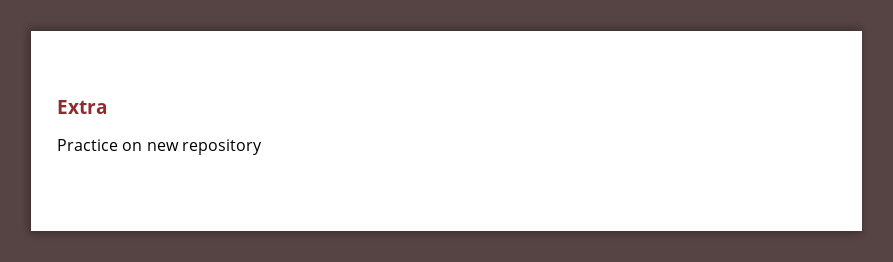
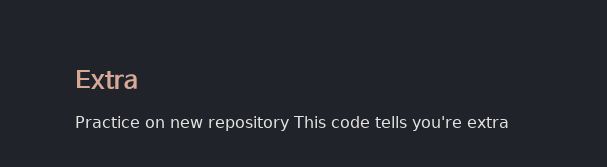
- Practice on new repository
+ Practice on new repository This code tells you're extra

